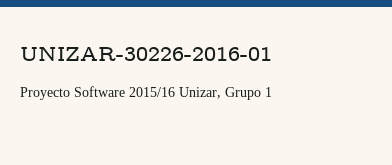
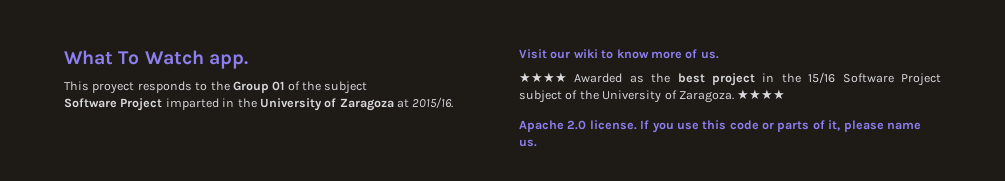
- UNIZAR-30226-2016-01
- Proyecto Software 2015/16 Unizar, Grupo 1
+ What To Watch app.
+ This proyect responds to the Group 01 of the subject
+ Software Project imparted in the University of Zaragoza at 2015/16.
+ Visit our wiki to know more of us.
+ ★★★★ Awarded as the best project in the 15/16 Software Project subject of the University of Zaragoza. ★★★★
+ Apache 2.0 license. If you use this code or parts of it, please name us.

